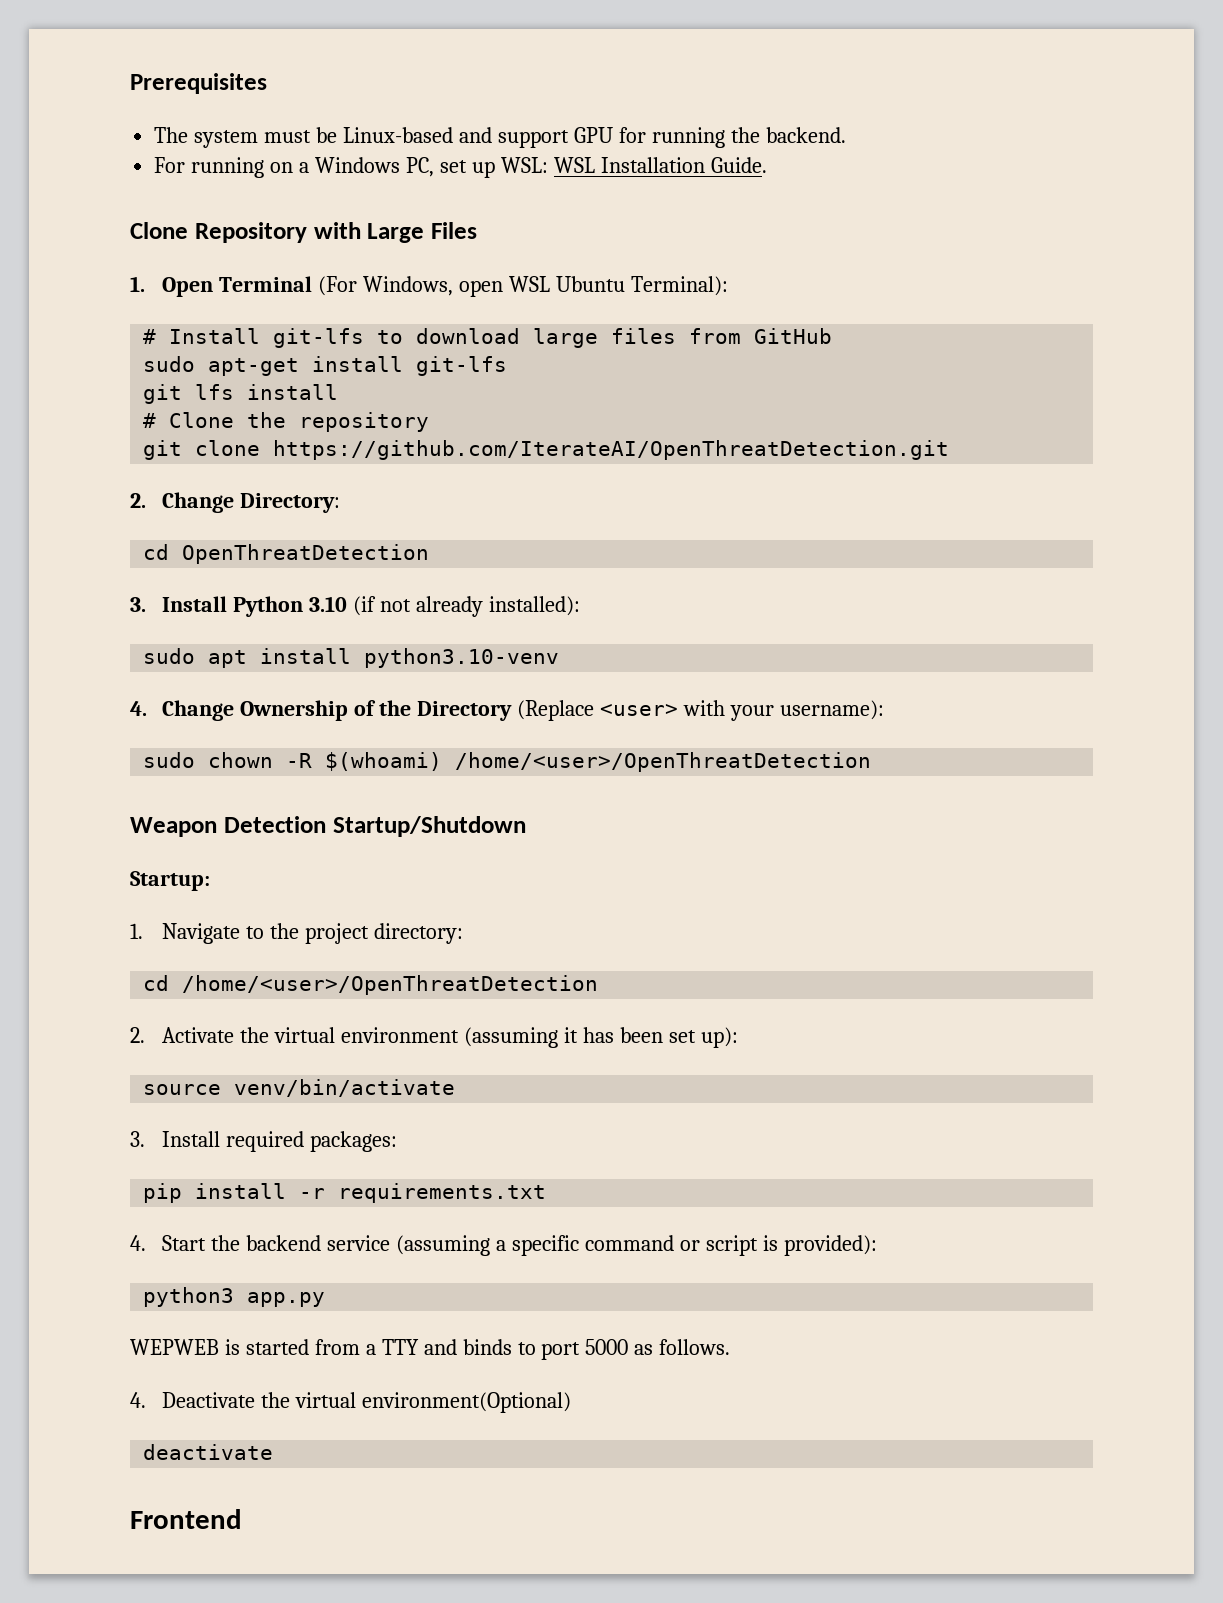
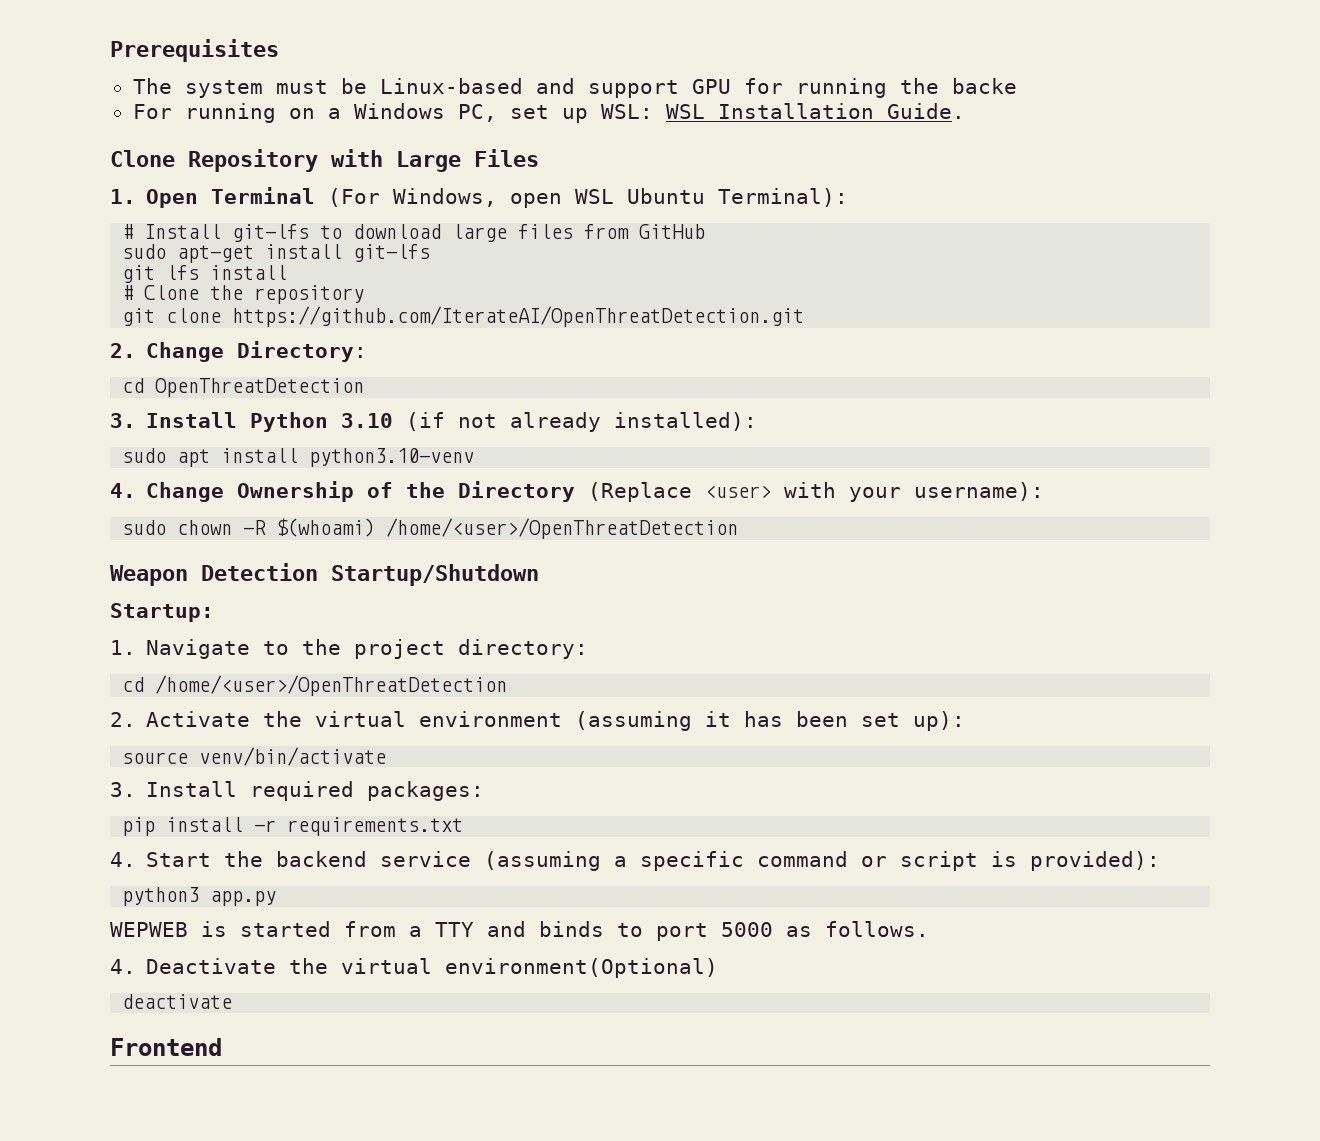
- The system must be Linux-based and support GPU for running the backend.
+ The system must be Linux-based and support GPU for running the backe

